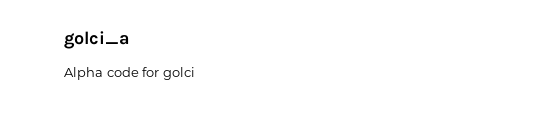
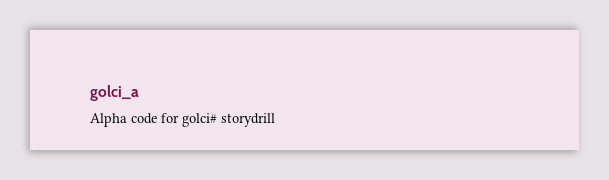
- Alpha code for golci
+ Alpha code for golci# storydrill

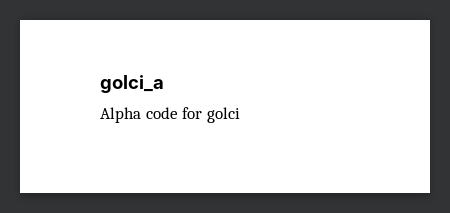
- Alpha code for golci# storydrill
+ Alpha code for golci

